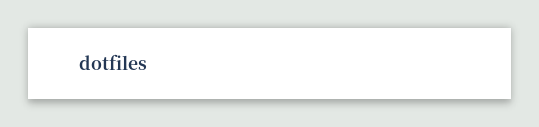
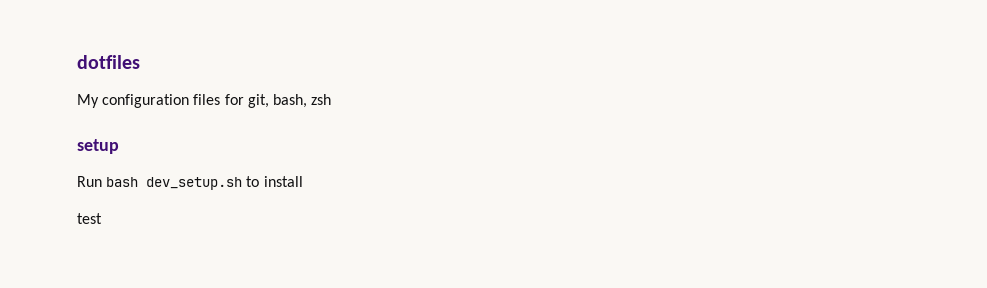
+ My configuration files for git, bash, zsh
+ setup
+ Run bash dev_setup.sh to install
+ test

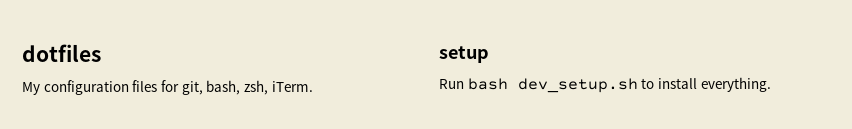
- My configuration files for git, bash, zsh
+ My configuration files for git, bash, zsh, iTerm.
- Run bash dev_setup.sh to install
- test
+ Run bash dev_setup.sh to install everything.

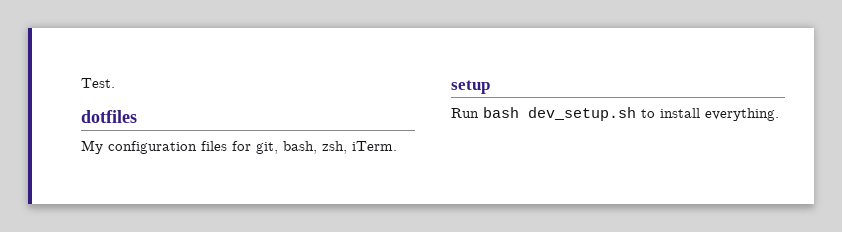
+ Test.

